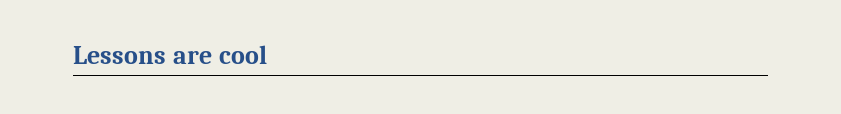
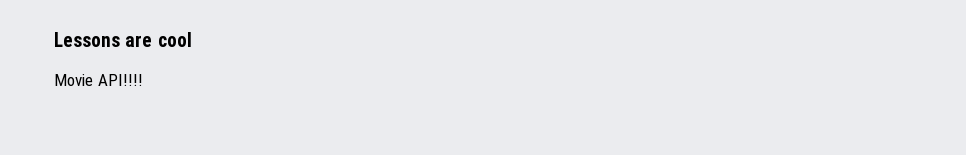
+ Movie API!!!!

